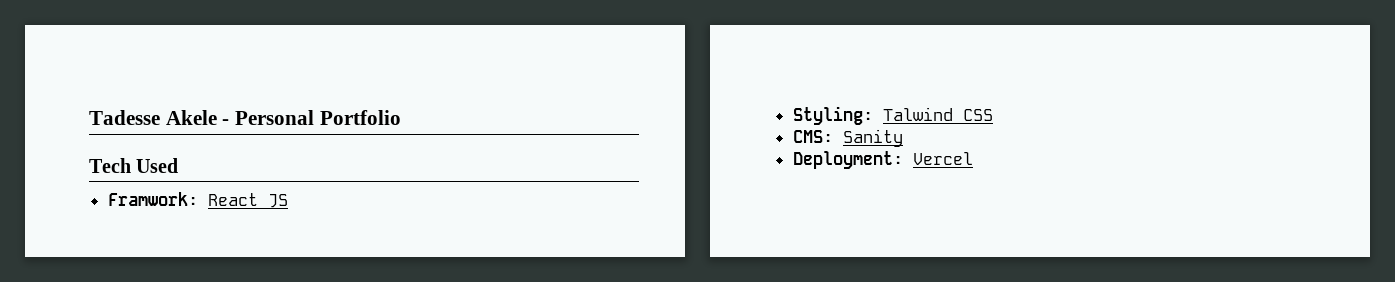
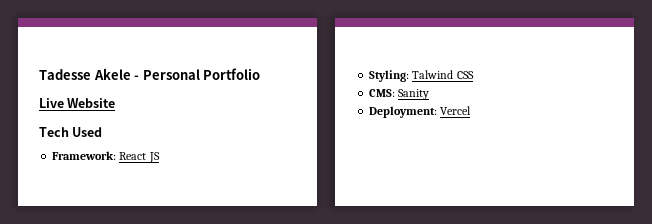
+ Live Website
- Framwork: React JS
+ Framework: React JS

